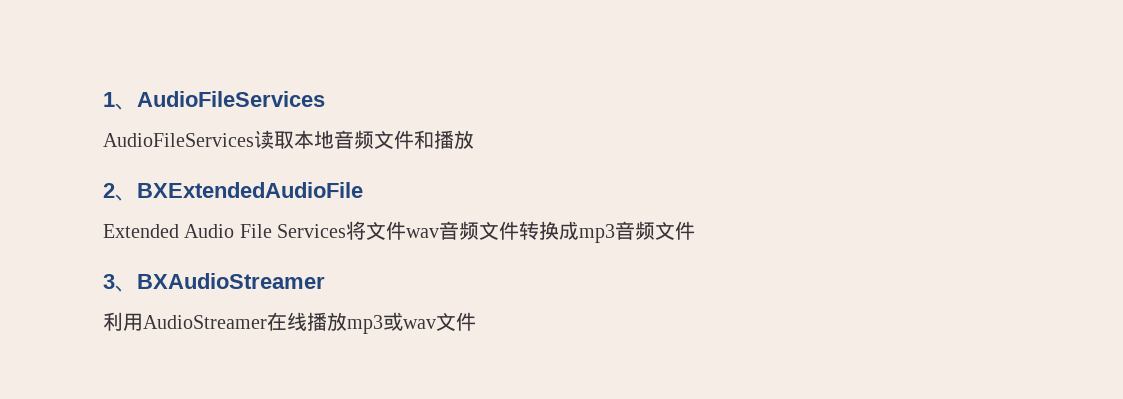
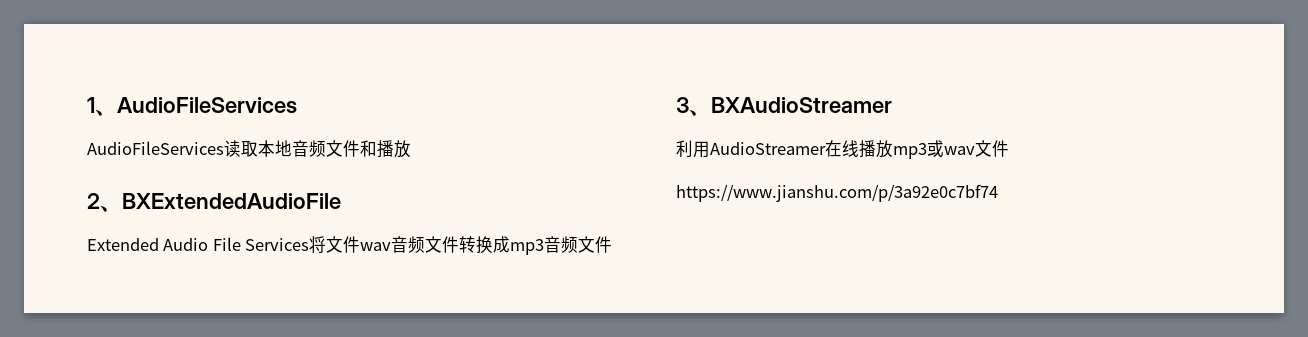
+ https://www.jianshu.com/p/3a92e0c7bf74

